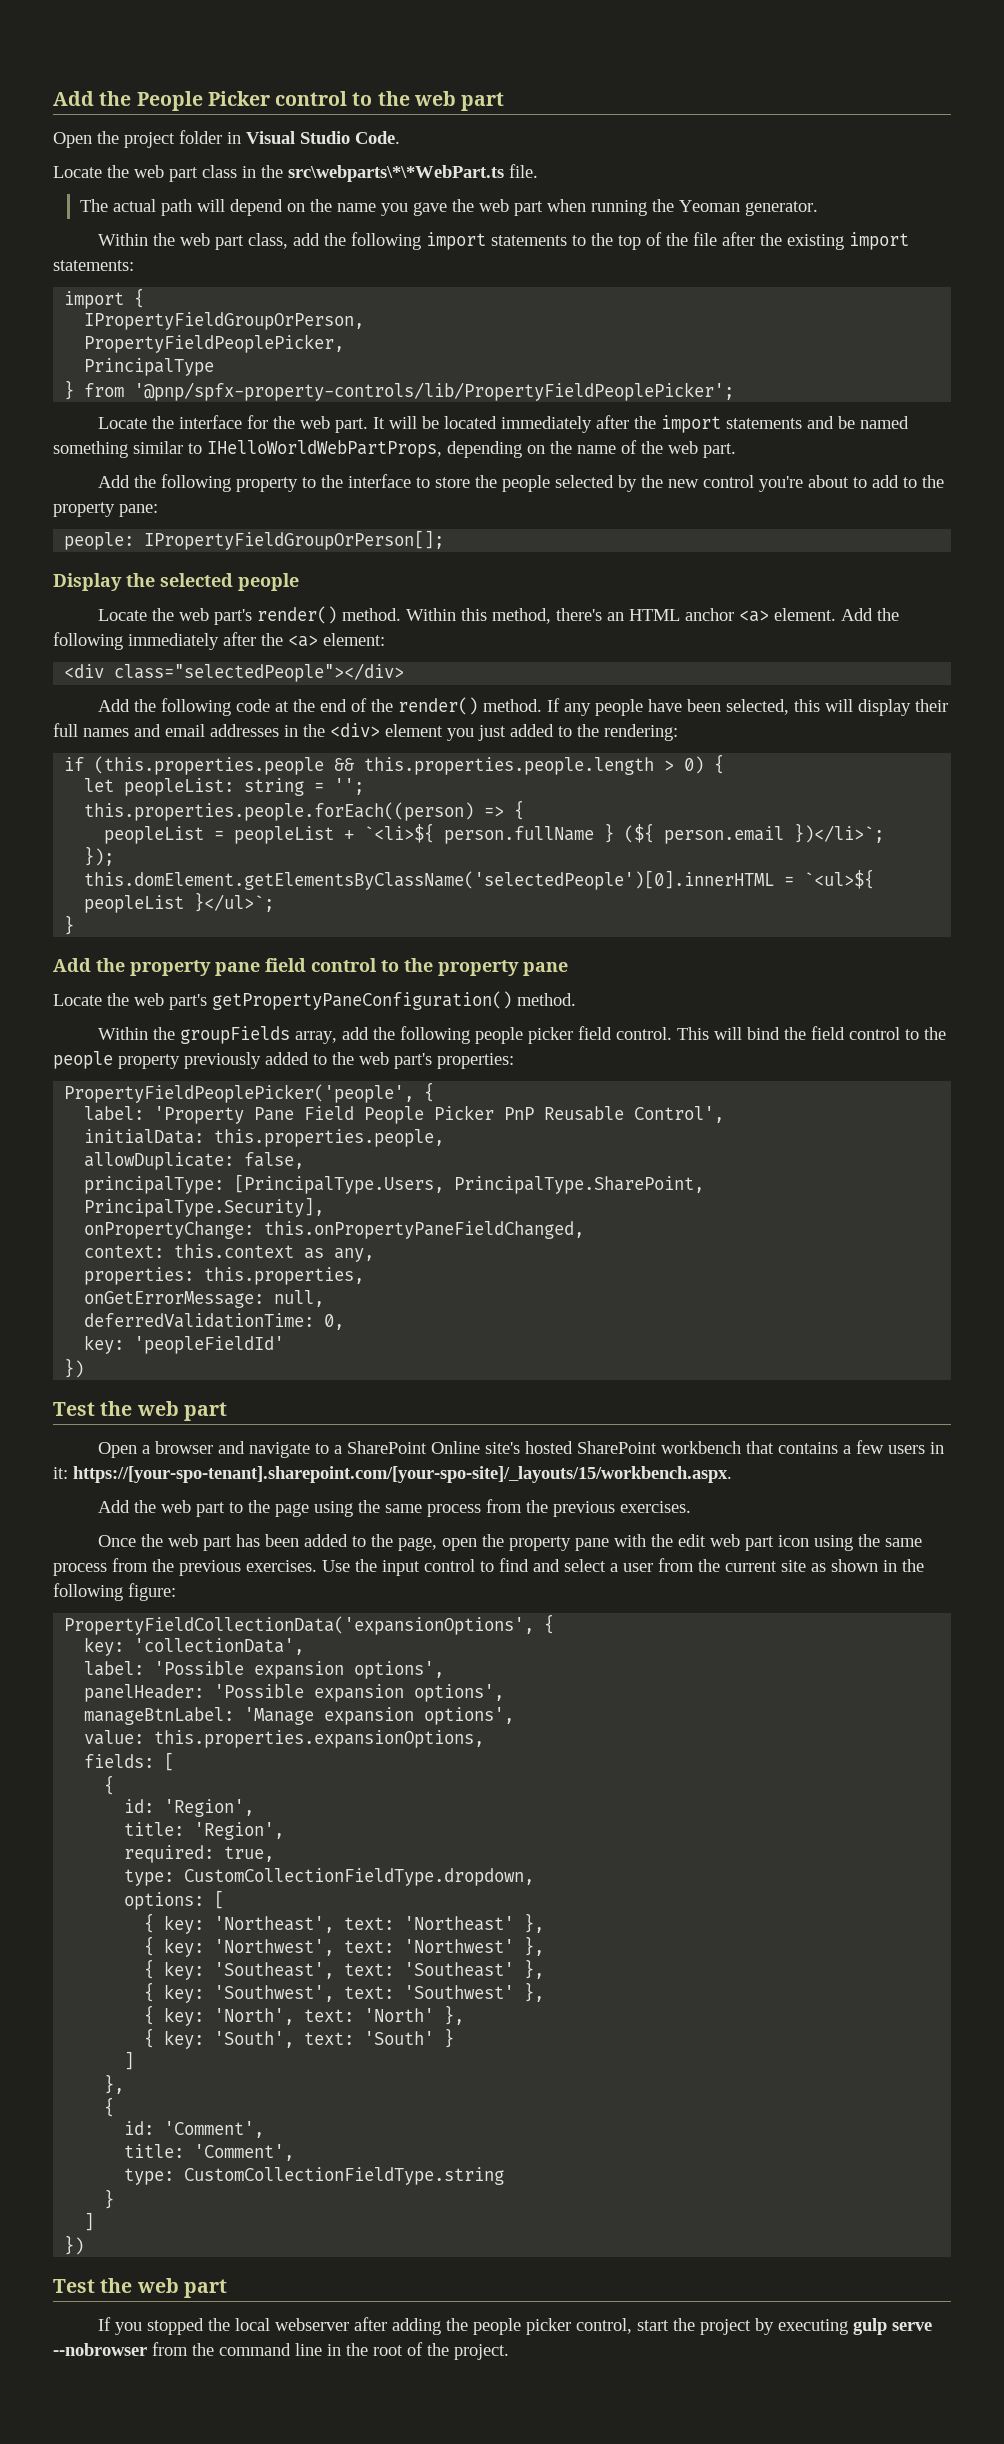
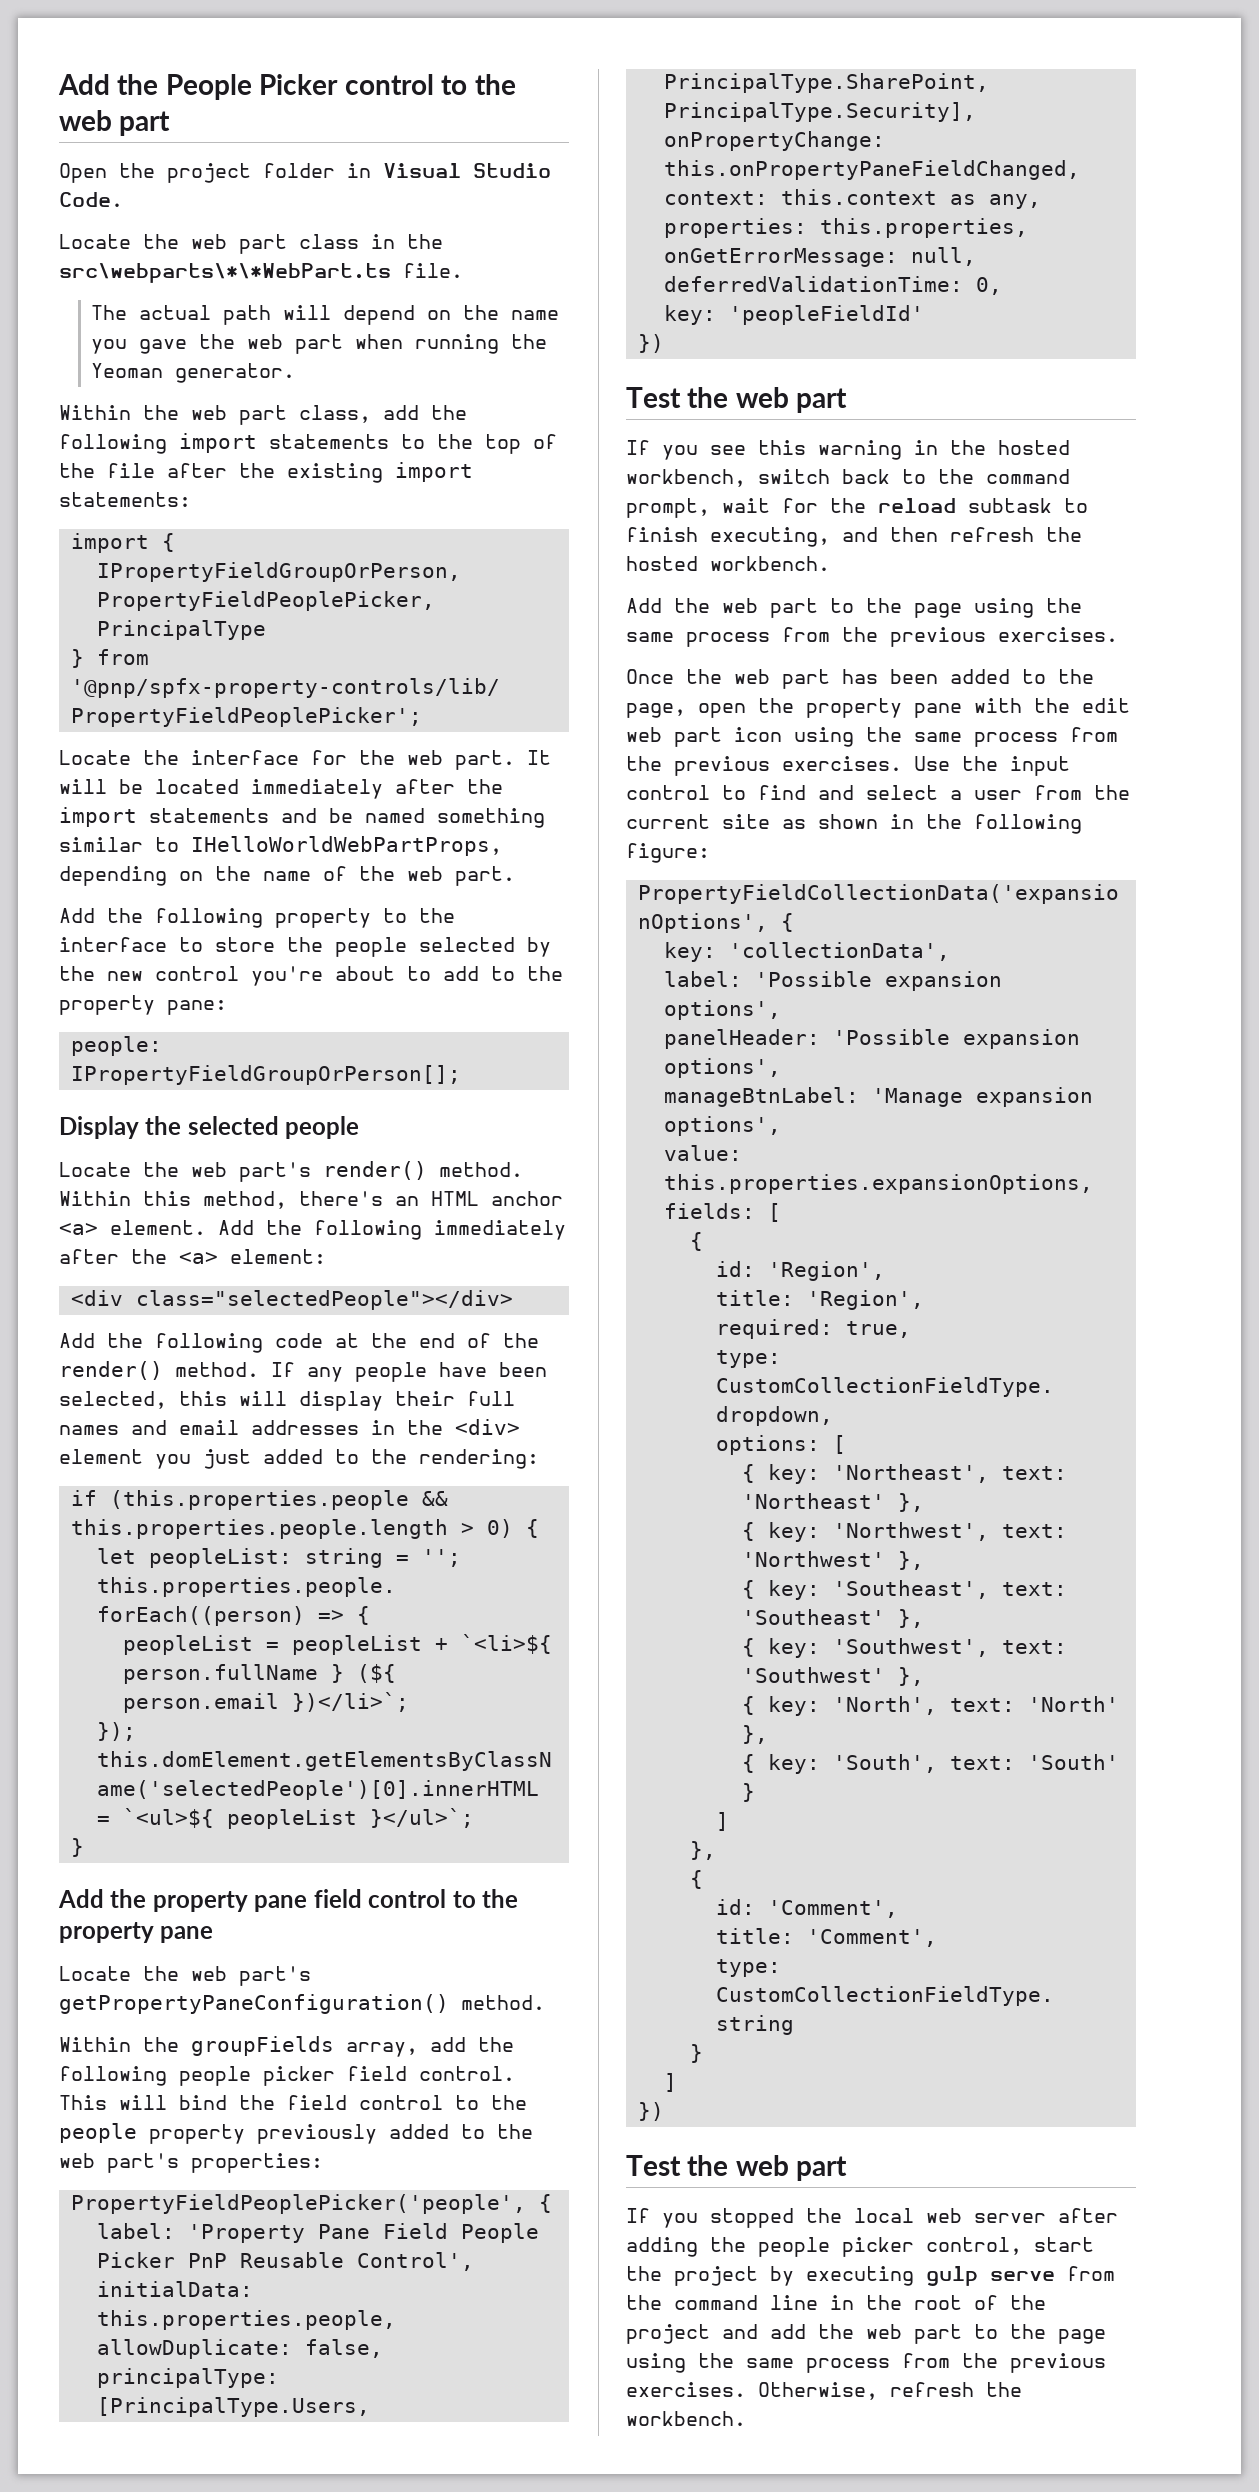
- Open a browser and navigate to a SharePoint Online site's hosted SharePoint workbench that contains a few users in it: https://[your-spo-tenant].sharepoint.com/[your-spo-site]/_layouts/15/workbench.aspx.
+ If you see this warning in the hosted workbench, switch back to the command prompt, wait for the reload subtask to finish executing, and then refresh the hosted workbench.
- If you stopped the local webserver after adding the people picker control, start the project by executing gulp serve --nobrowser from the command line in the root of the project.
+ If you stopped the local web server after adding the people picker control, start the project by executing gulp serve from the command line in the root of the project and add the web part to the page using the same process from the previous exercises. Otherwise, refresh the workbench.

